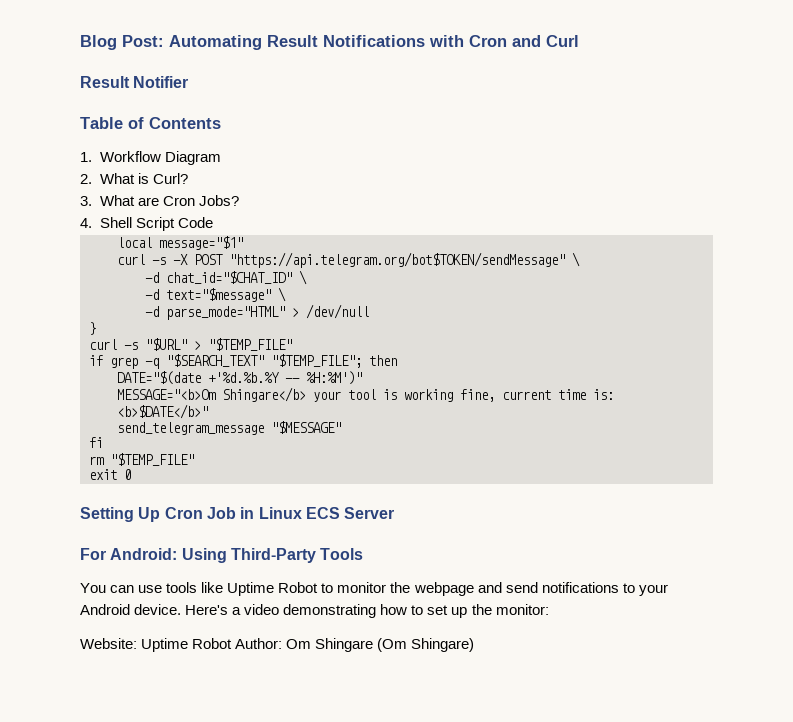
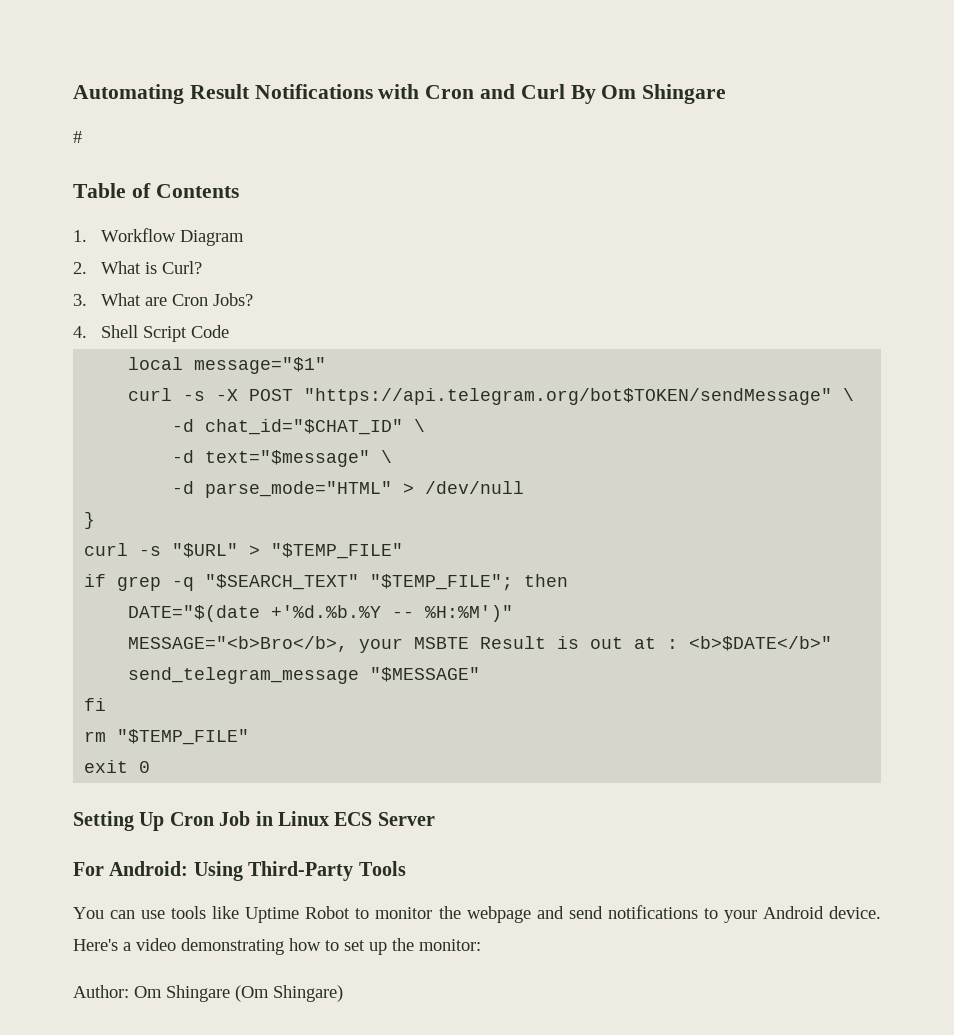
- Blog Post: Automating Result Notifications with Cron and Curl
- Result Notifier
+ Automating Result Notifications with Cron and Curl By Om Shingare
+ #
- MESSAGE="<b>Om Shingare</b> your tool is working fine, current time is: <b>$DATE</b>"
+ MESSAGE="<b>Bro</b>, your MSBTE Result is out at : <b>$DATE</b>"
- Website: Uptime Robot Author: Om Shingare (Om Shingare)
+ Author: Om Shingare (Om Shingare)

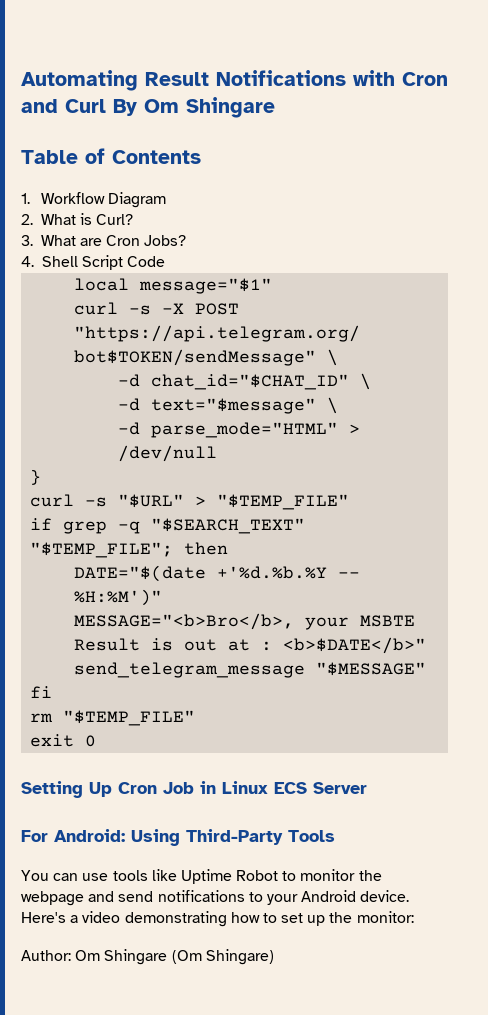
- #

